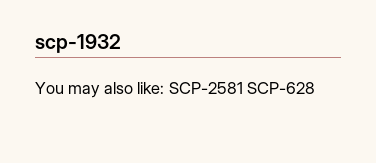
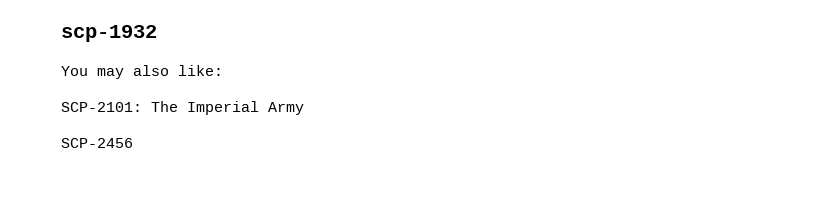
- You may also like: SCP-2581 SCP-628
+ You may also like:
+ SCP-2101: The Imperial Army
+ SCP-2456

